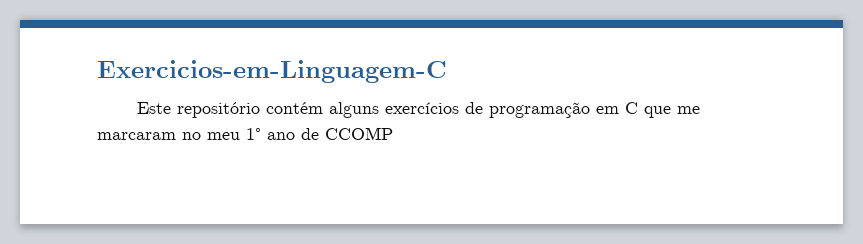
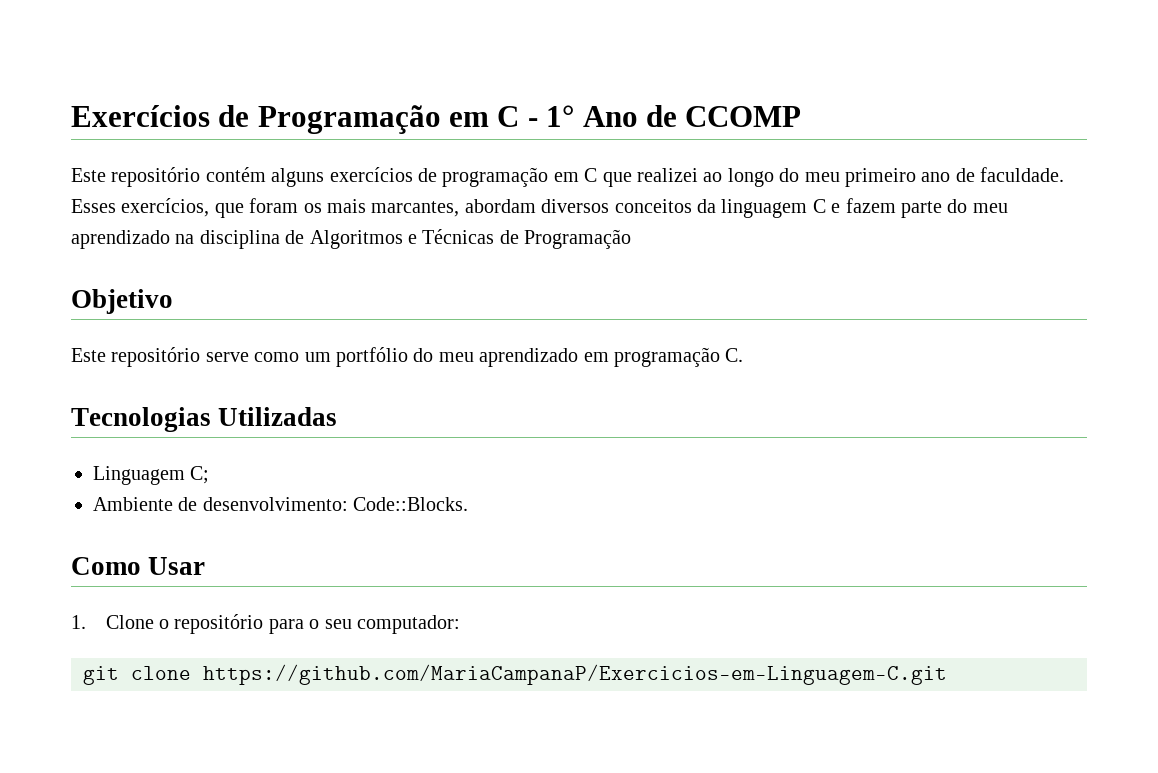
- Exercicios-em-Linguagem-C
+ Exercícios de Programação em C - 1° Ano de CCOMP
- Este repositório contém alguns exercícios de programação em C que me marcaram no meu 1° ano de CCOMP
+ Este repositório contém alguns exercícios de programação em C que realizei ao longo do meu primeiro ano de faculdade. Esses exercícios, que foram os mais marcantes, abordam diversos conceitos da linguagem C e fazem parte do meu aprendizado na disciplina de Algoritmos e Técnicas de Programação
+ Objetivo
+ Este repositório serve como um portfólio do meu aprendizado em programação C.
+ Tecnologias Utilizadas
+ Linguagem C;
+ Ambiente de desenvolvimento: Code::Blocks.
+ Como Usar
+ 1. Clone o repositório para o seu computador:
+ git clone https://github.com/MariaCampanaP/Exercicios-em-Linguagem-C.git

